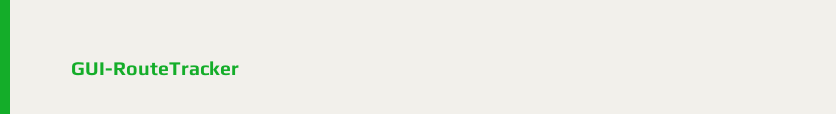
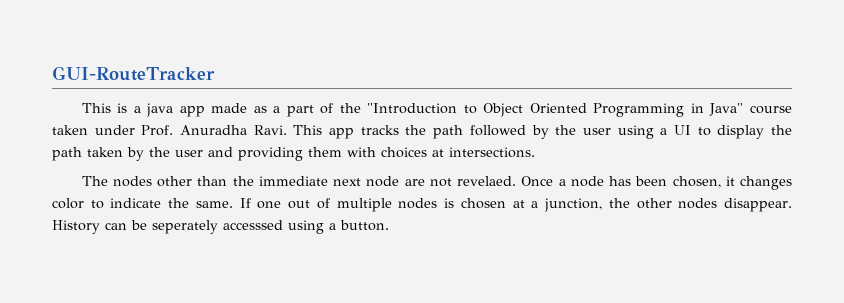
+ This is a java app made as a part of the "Introduction to Object Oriented Programming in Java" course taken under Prof. Anuradha Ravi. This app tracks the path followed by the user using a UI to display the path taken by the user and providing them with choices at intersections.
+ The nodes other than the immediate next node are not revelaed. Once a node has been chosen, it changes color to indicate the same. If one out of multiple nodes is chosen at a junction, the other nodes disappear. History can be seperately accesssed using a button.

